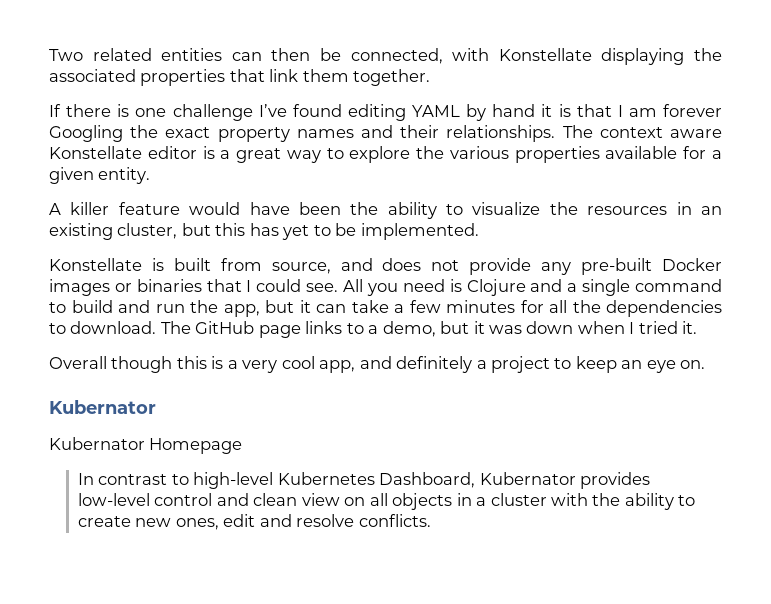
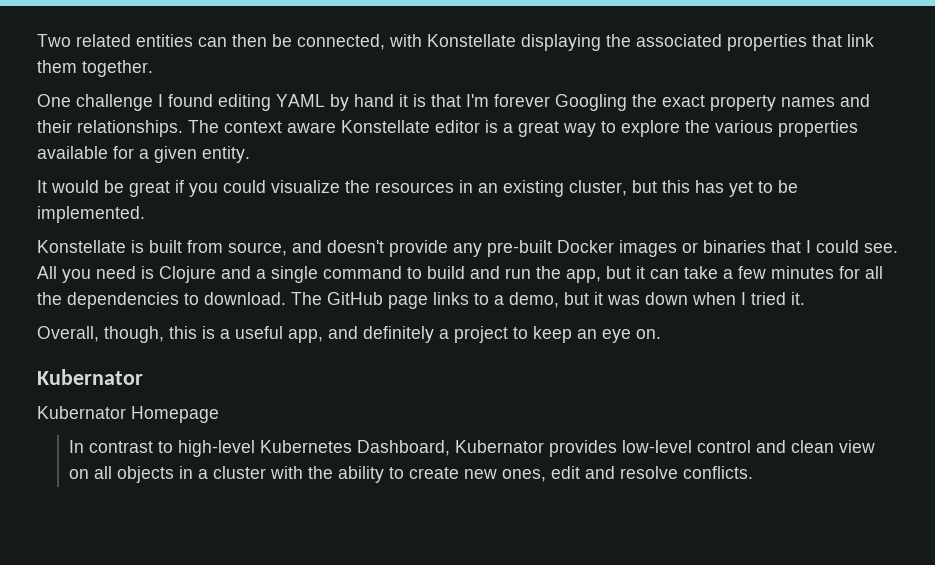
- If there is one challenge I’ve found editing YAML by hand it is that I am forever Googling the exact property names and their relationships.
+ One challenge I found editing YAML by hand it is that I'm forever Googling the exact property names and their relationships.
- A killer feature would have been the ability to visualize the resources in an existing cluster, but this has yet to be implemented.
+ It would be great if you could visualize the resources in an existing cluster, but this has yet to be implemented.
- Konstellate is built from source, and does not provide any pre-built Docker images or binaries that I could see.
+ Konstellate is built from source, and doesn't provide any pre-built Docker images or binaries that I could see.
- Overall though this is a very cool app, and definitely a project to keep an eye on.
+ Overall, though, this is a useful app, and definitely a project to keep an eye on.

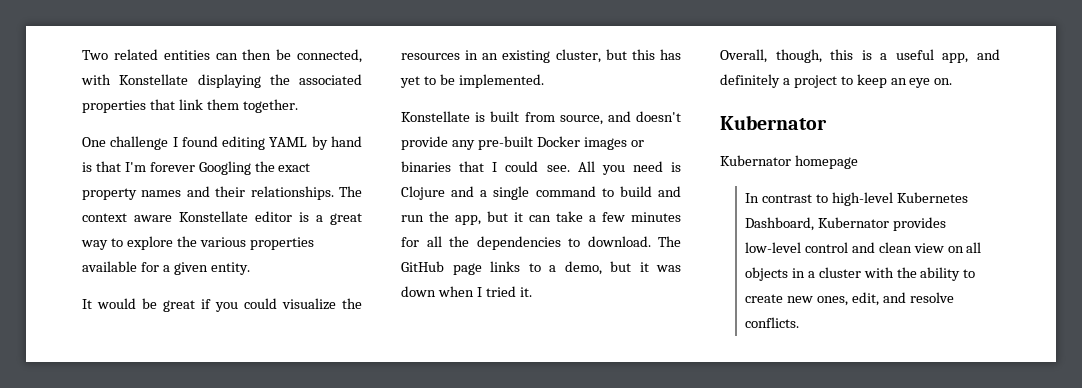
- One challenge I found editing YAML by hand it is that I'm forever Googling the exact property names and their relationships.
+ One challenge I found editing YAML by hand is that I'm forever Googling the exact property names and their relationships.
- Kubernator Homepage
+ Kubernator homepage
- In contrast to high-level Kubernetes Dashboard, Kubernator provides low-level control and clean view on all objects in a cluster with the ability to create new ones, edit and resolve conflicts.
+ In contrast to high-level Kubernetes Dashboard, Kubernator provides low-level control and clean view on all objects in a cluster with the ability to create new ones, edit, and resolve conflicts.

